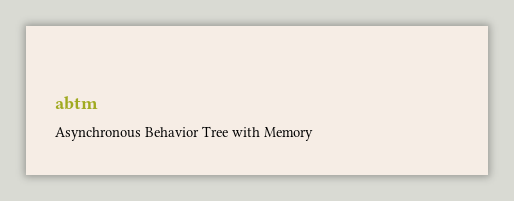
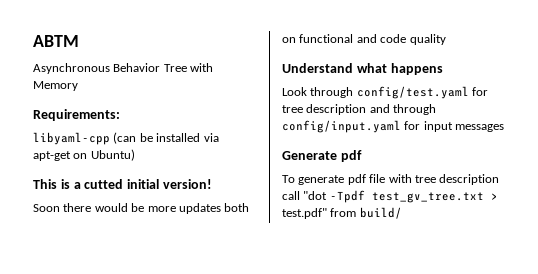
- abtm
+ ABTM
+ Requirements:
+ libyaml-cpp (can be installed via apt-get on Ubuntu)
+ This is a cutted initial version!
+ Soon there would be more updates both on functional and code quality
+ Understand what happens
+ Look through config/test.yaml for tree description and through config/input.yaml for input messages
+ Generate pdf
+ To generate pdf file with tree description call "dot -Tpdf test_gv_tree.txt > test.pdf" from build/

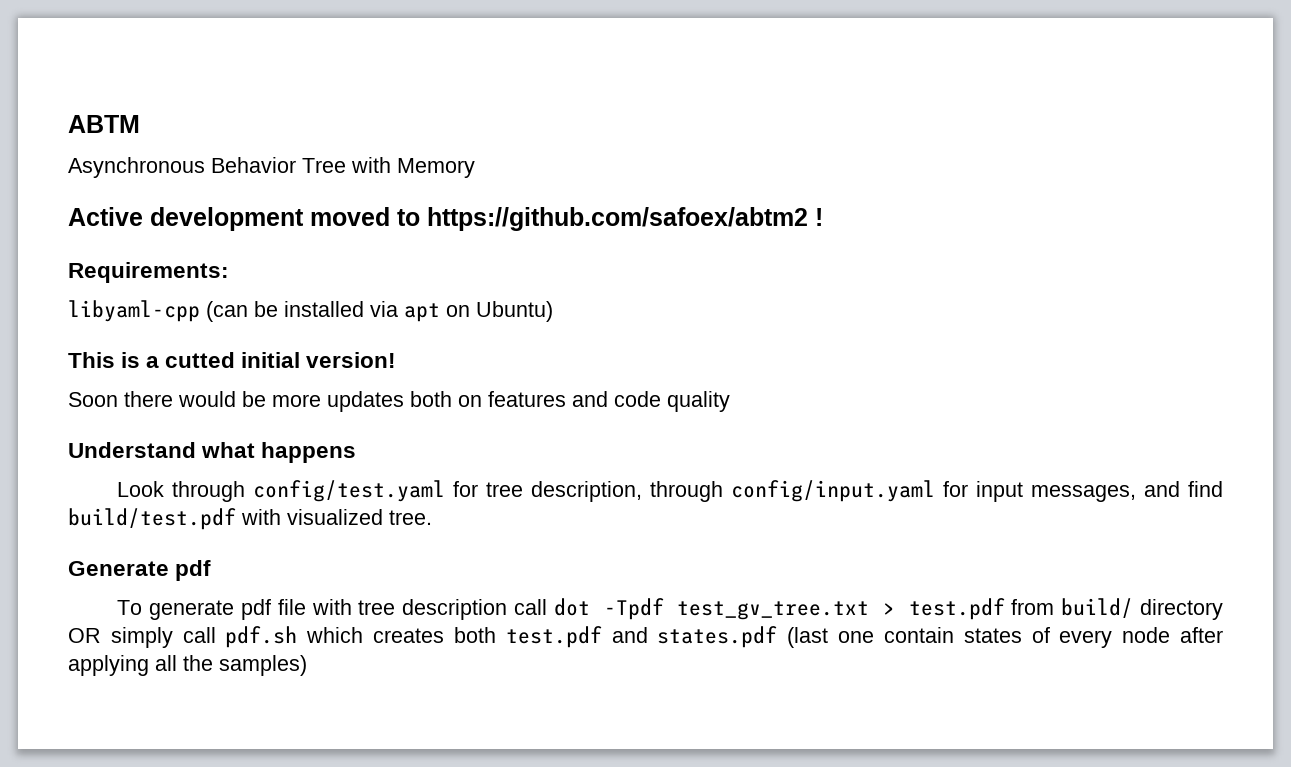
+ Active development moved to https://github.com/safoex/abtm2 !
- libyaml-cpp (can be installed via apt-get on Ubuntu)
+ libyaml-cpp (can be installed via apt on Ubuntu)
- Soon there would be more updates both on functional and code quality
+ Soon there would be more updates both on features and code quality
- Look through config/test.yaml for tree description and through config/input.yaml for input messages
+ Look through config/test.yaml for tree description, through config/input.yaml for input messages, and find build/test.pdf with visualized tree.
- To generate pdf file with tree description call "dot -Tpdf test_gv_tree.txt > test.pdf" from build/
+ To generate pdf file with tree description call dot -Tpdf test_gv_tree.txt > test.pdf from build/ directory OR simply call pdf.sh which creates both test.pdf and states.pdf (last one contain states of every node after applying all the samples)

